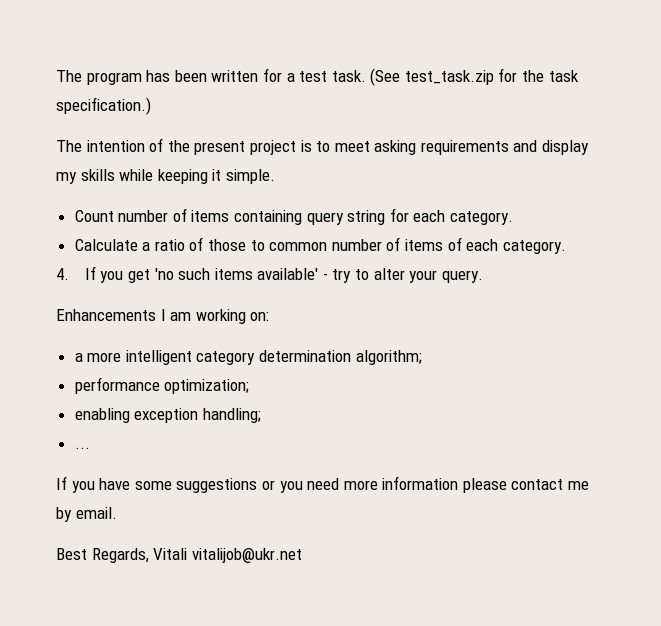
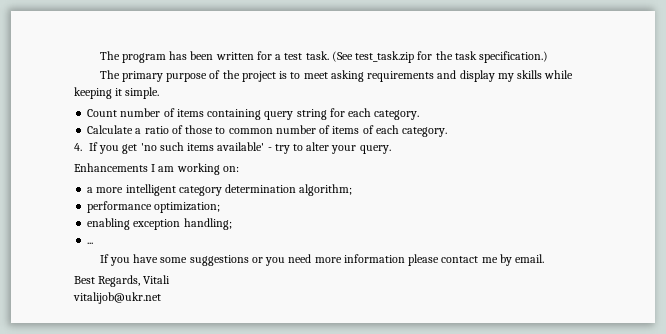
- The intention of the present project is to meet asking requirements and display my skills while keeping it simple.
+ The primary purpose of the project is to meet asking requirements and display my skills while keeping it simple.
- Best Regards, Vitali vitalijob@ukr.net
+ Best Regards, Vitali
+ vitalijob@ukr.net

